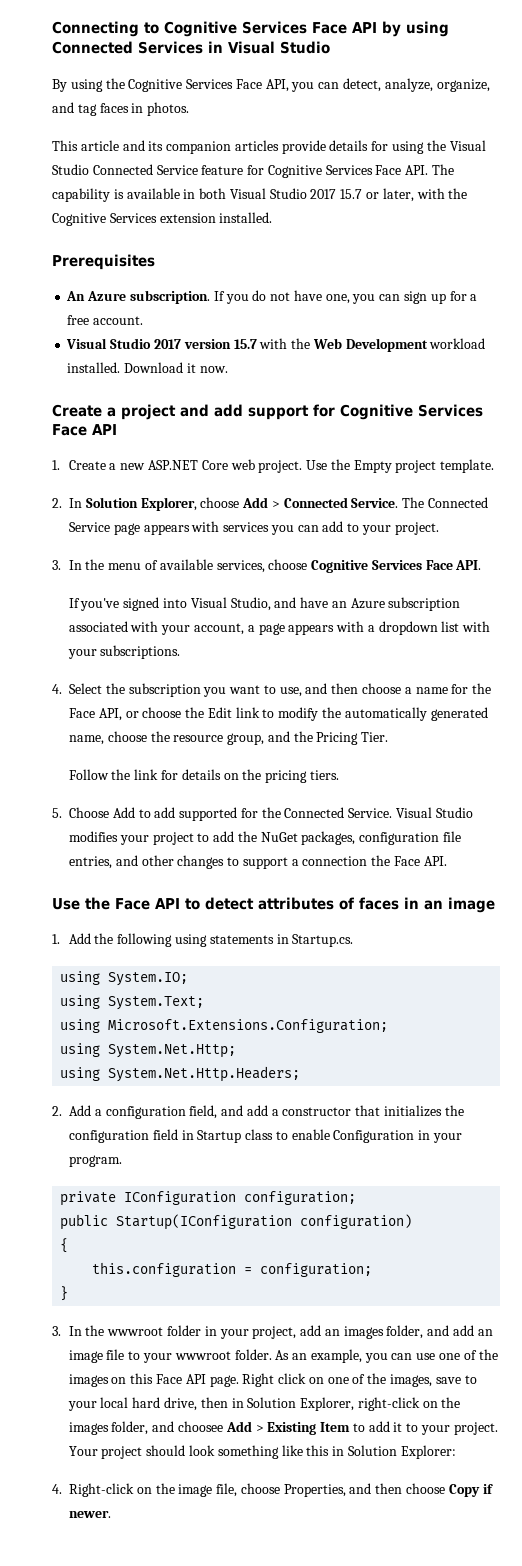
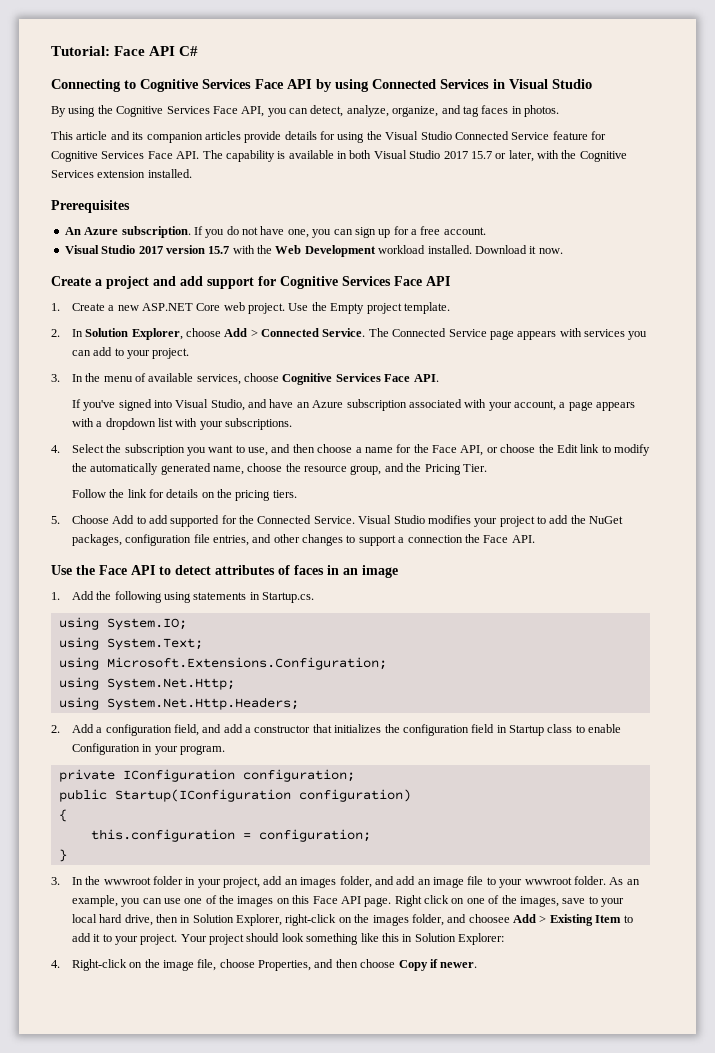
+ Tutorial: Face API C#

